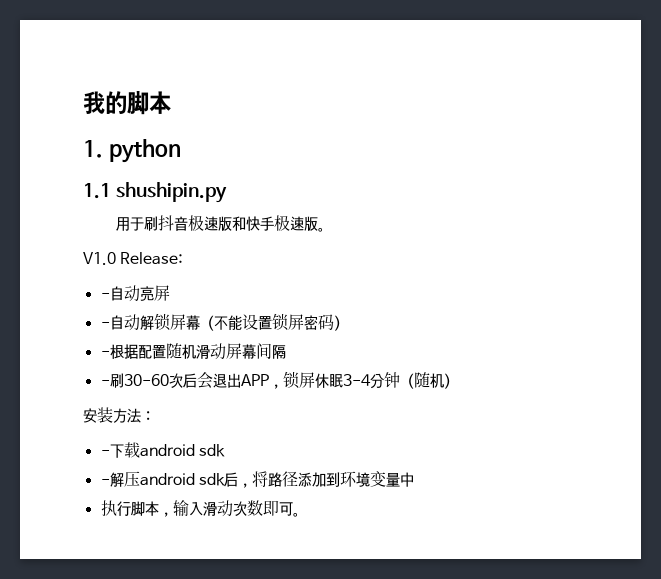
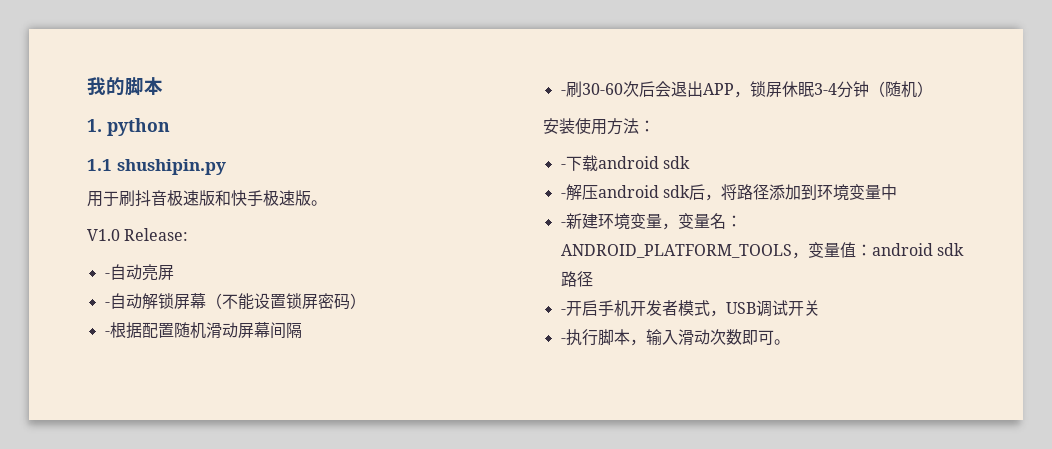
- 安装方法：
+ 安装使用方法：
- 执行脚本，输入滑动次数即可。
+ -新建环境变量，变量名：ANDROID_PLATFORM_TOOLS，变量值：android sdk路径
+ -开启手机开发者模式，USB调试开关
+ -执行脚本，输入滑动次数即可。

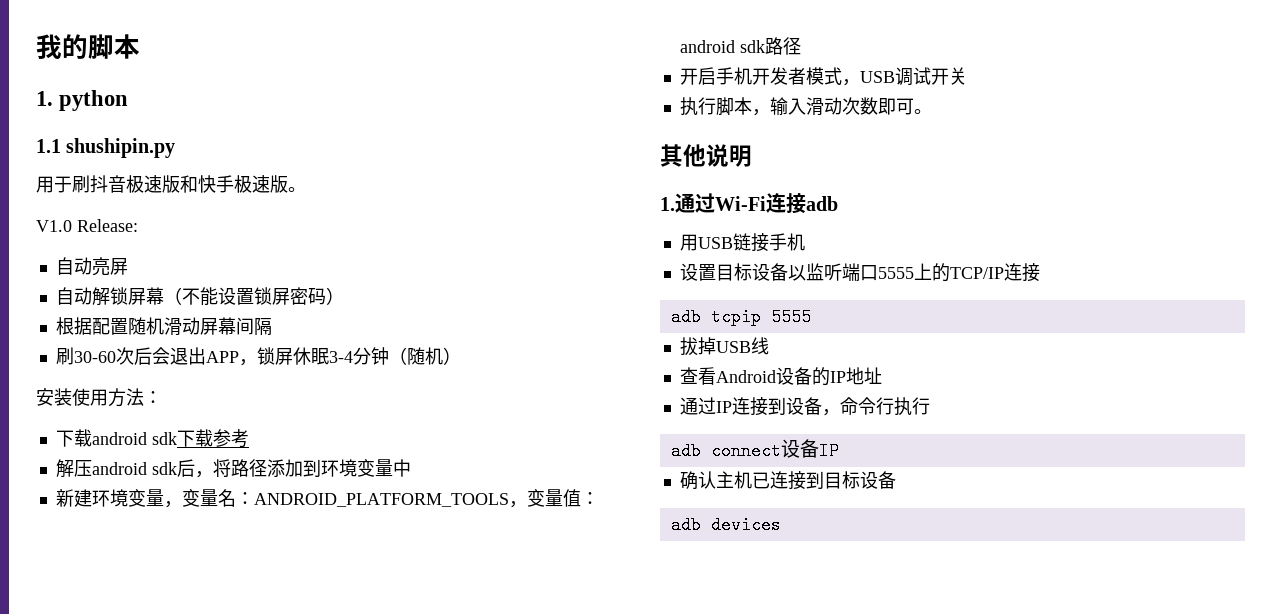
- -自动亮屏
+ 自动亮屏
- -自动解锁屏幕（不能设置锁屏密码）
+ 自动解锁屏幕（不能设置锁屏密码）
- -根据配置随机滑动屏幕间隔
+ 根据配置随机滑动屏幕间隔
- -刷30-60次后会退出APP，锁屏休眠3-4分钟（随机）
+ 刷30-60次后会退出APP，锁屏休眠3-4分钟（随机）
- -下载android sdk
- -解压android sdk后，将路径添加到环境变量中
+ 下载android sdk下载参考
+ 解压android sdk后，将路径添加到环境变量中
- -新建环境变量，变量名：ANDROID_PLATFORM_TOOLS，变量值：android sdk路径
+ 新建环境变量，变量名：ANDROID_PLATFORM_TOOLS，变量值：android sdk路径
- -开启手机开发者模式，USB调试开关
+ 开启手机开发者模式，USB调试开关
- -执行脚本，输入滑动次数即可。
+ 执行脚本，输入滑动次数即可。
+ 其他说明
+ 1.通过Wi-Fi连接adb
+ 用USB链接手机
+ 设置目标设备以监听端口5555上的TCP/IP连接
+ adb tcpip 5555
+ 拔掉USB线
+ 查看Android设备的IP地址
+ 通过IP连接到设备，命令行执行
+ adb connect设备IP
+ 确认主机已连接到目标设备
+ adb devices

